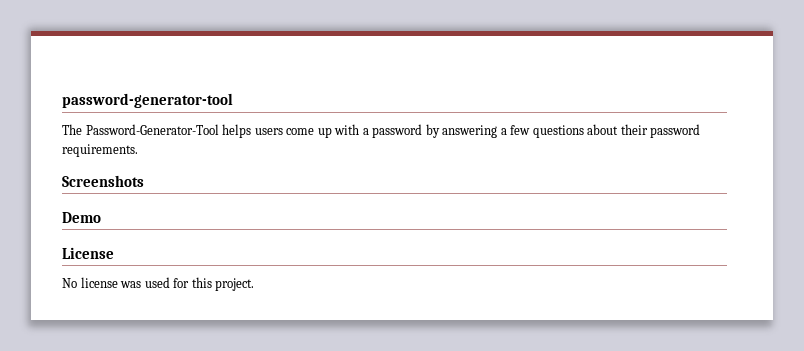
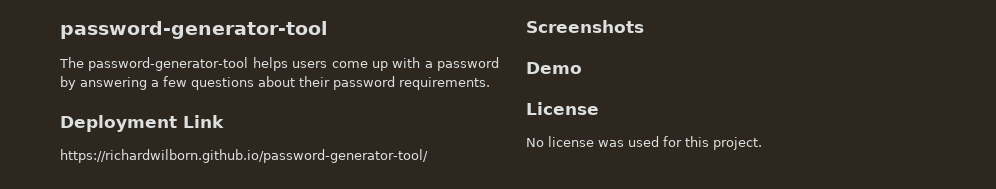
- The Password-Generator-Tool helps users come up with a password by answering a few questions about their password requirements.
+ The password-generator-tool helps users come up with a password by answering a few questions about their password requirements.
+ Deployment Link
+ https://richardwilborn.github.io/password-generator-tool/

